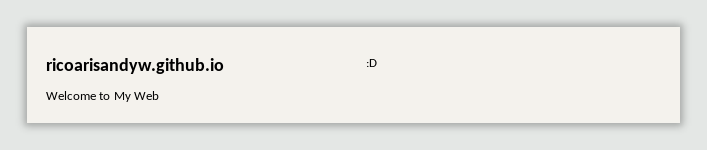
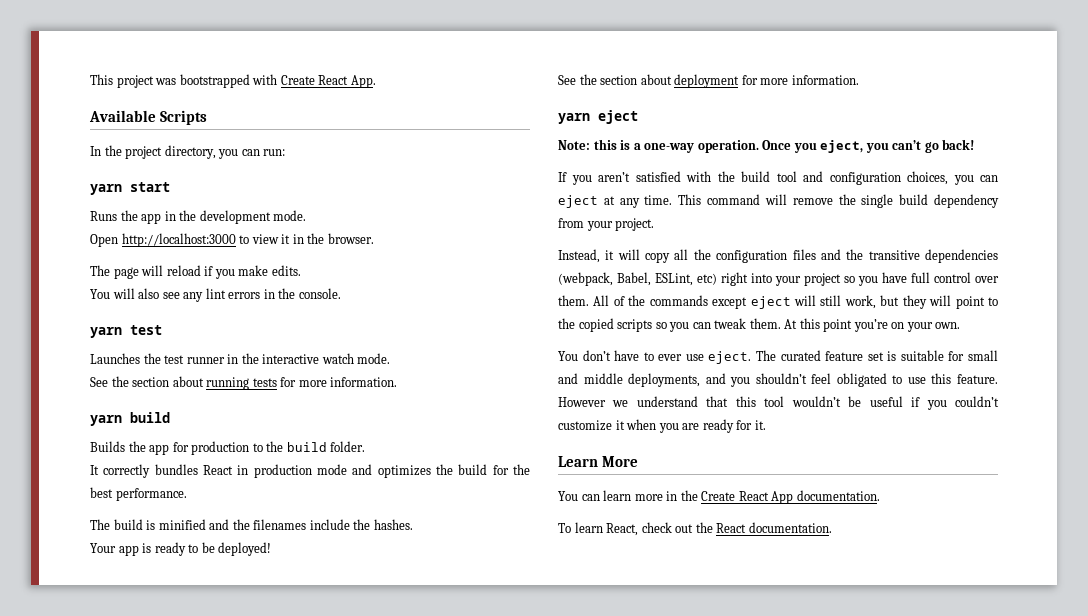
- ricoarisandyw.github.io
- Welcome to My Web
- :D
+ This project was bootstrapped with Create React App.
+ Available Scripts
+ In the project directory, you can run:
+ yarn start
+ Runs the app in the development mode.
+ Open http://localhost:3000 to view it in the browser.
+ The page will reload if you make edits.
+ You will also see any lint errors in the console.
+ yarn test
+ Launches the test runner in the interactive watch mode.
+ See the section about running tests for more information.
+ yarn build
+ Builds the app for production to the build folder.
+ It correctly bundles React in production mode and optimizes the build for the best performance.
+ The build is minified and the filenames include the hashes.
+ Your app is ready to be deployed!
+ See the section about deployment for more information.
+ yarn eject
+ Note: this is a one-way operation. Once you eject, you can’t go back!
+ If you aren’t satisfied with the build tool and configuration choices, you can eject at any time. This command will remove the single build dependency from your project.
+ Instead, it will copy all the configuration files and the transitive dependencies (webpack, Babel, ESLint, etc) right into your project so you have full control over them. All of the commands except eject will still work, but they will point to the copied scripts so you can tweak them. At this point you’re on your own.
+ You don’t have to ever use eject. The curated feature set is suitable for small and middle deployments, and you shouldn’t feel obligated to use this feature. However we understand that this tool wouldn’t be useful if you couldn’t customize it when you are ready for it.
+ Learn More
+ You can learn more in the Create React App documentation.
+ To learn React, check out the React documentation.

